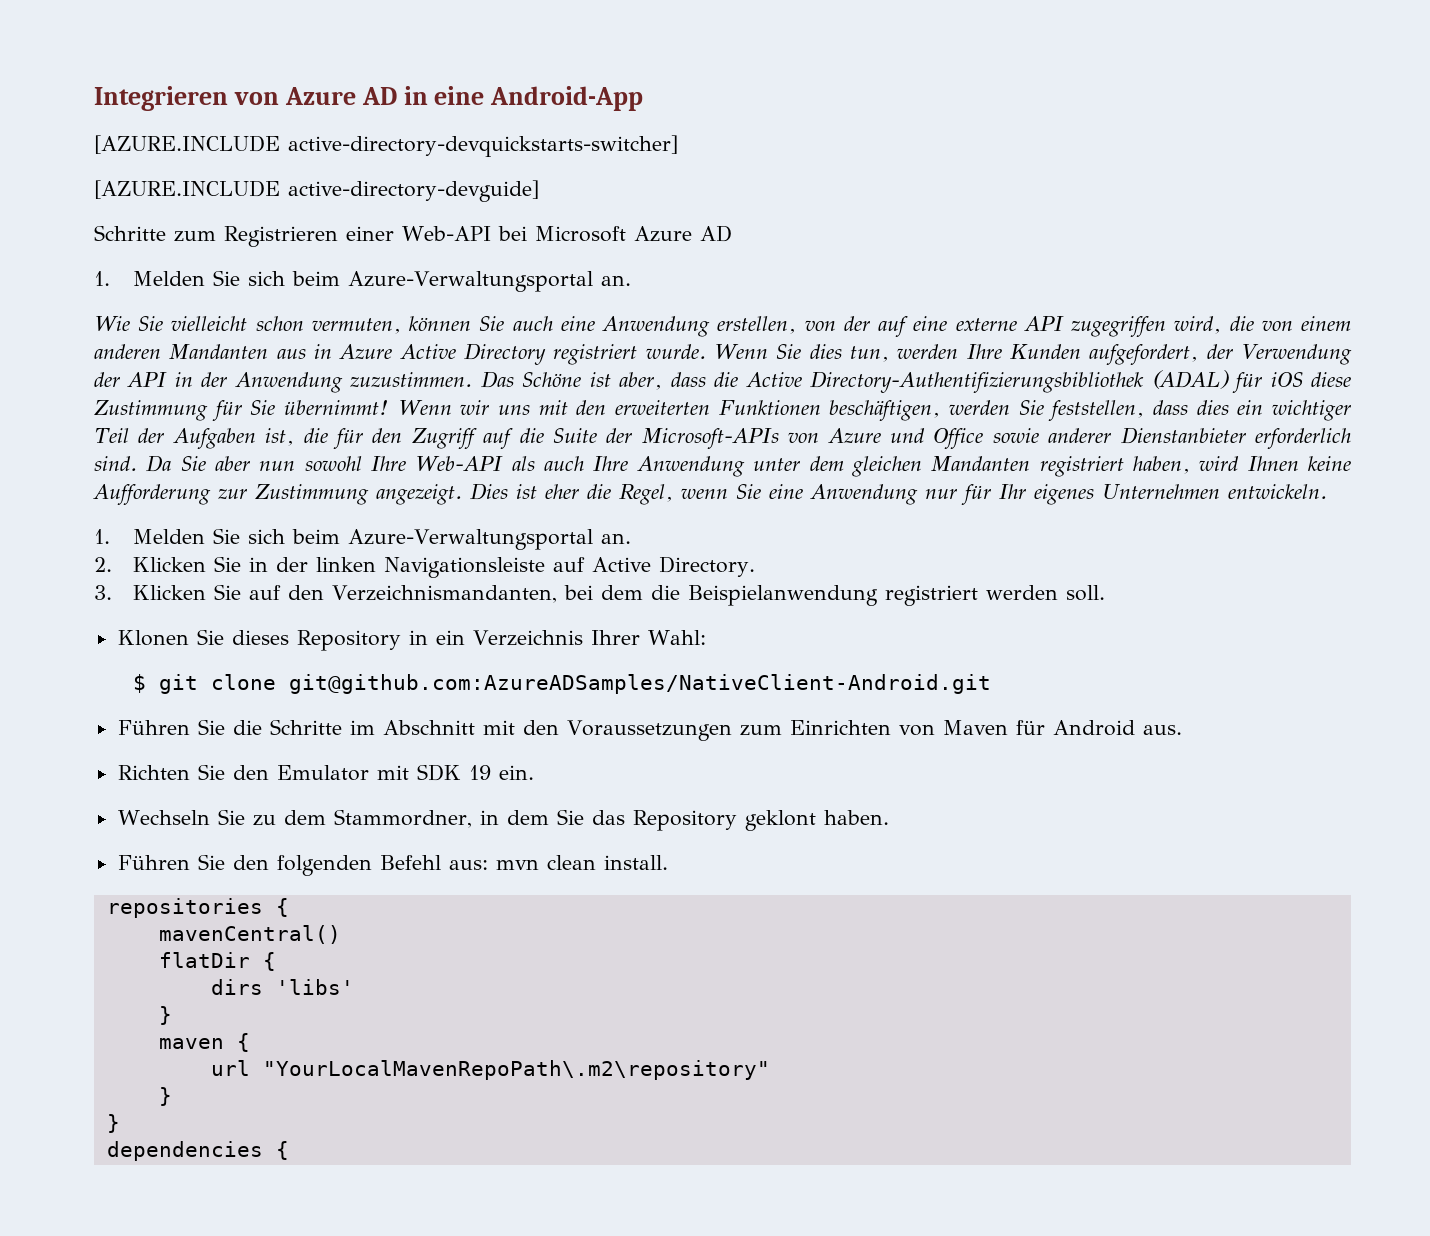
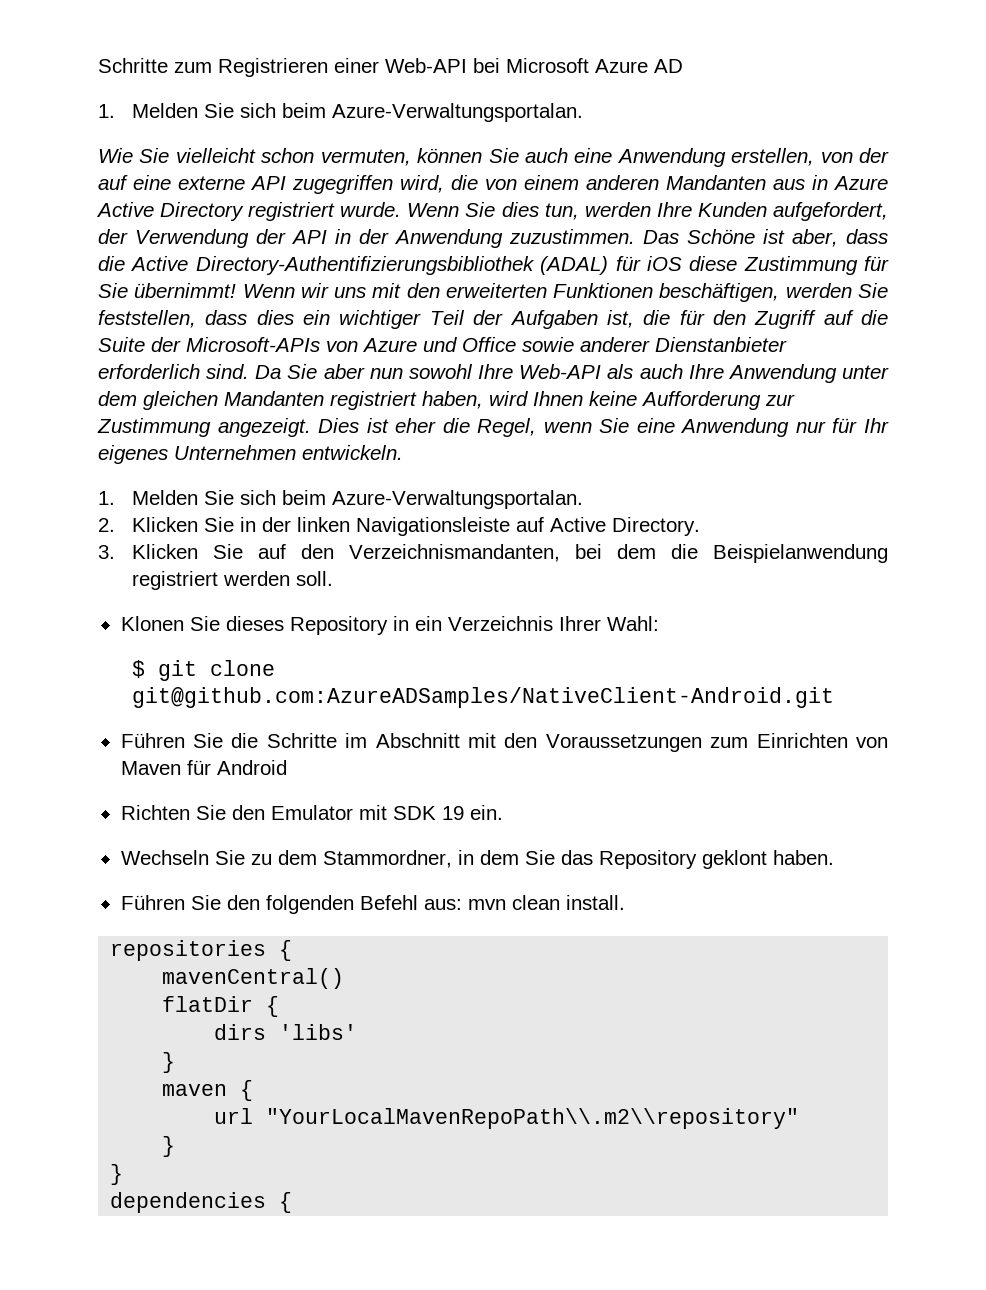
- Integrieren von Azure AD in eine Android-App
- [AZURE.INCLUDE active-directory-devquickstarts-switcher]
- [AZURE.INCLUDE active-directory-devguide]
  Schritte zum Registrieren einer Web-API bei Microsoft Azure AD
- 1. Melden Sie sich beim Azure-Verwaltungsportal an.
+ 1. Melden Sie sich beim Azure-Verwaltungsportalan.
  Dies ist eher die Regel, wenn Sie eine Anwendung nur für Ihr eigenes Unternehmen entwickeln.
- 1. Melden Sie sich beim Azure-Verwaltungsportal an.
+ 1. Melden Sie sich beim Azure-Verwaltungsportalan.
- Führen Sie die Schritte im Abschnitt mit den Voraussetzungen zum Einrichten von Maven für Android aus.
+ Führen Sie die Schritte im Abschnitt mit den Voraussetzungen zum Einrichten von Maven für Android
- url "YourLocalMavenRepoPath\.m2\repository"
+ url "YourLocalMavenRepoPath\\.m2\\repository"

